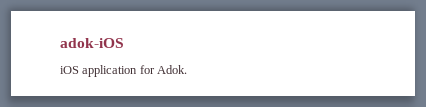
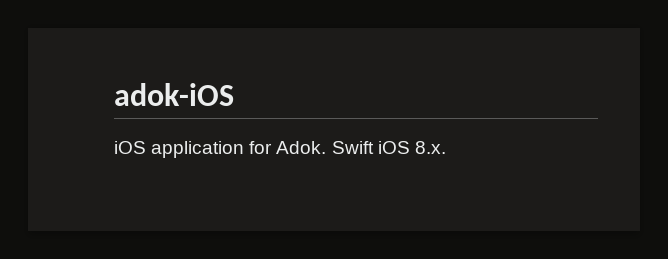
+ Swift iOS 8.x.

